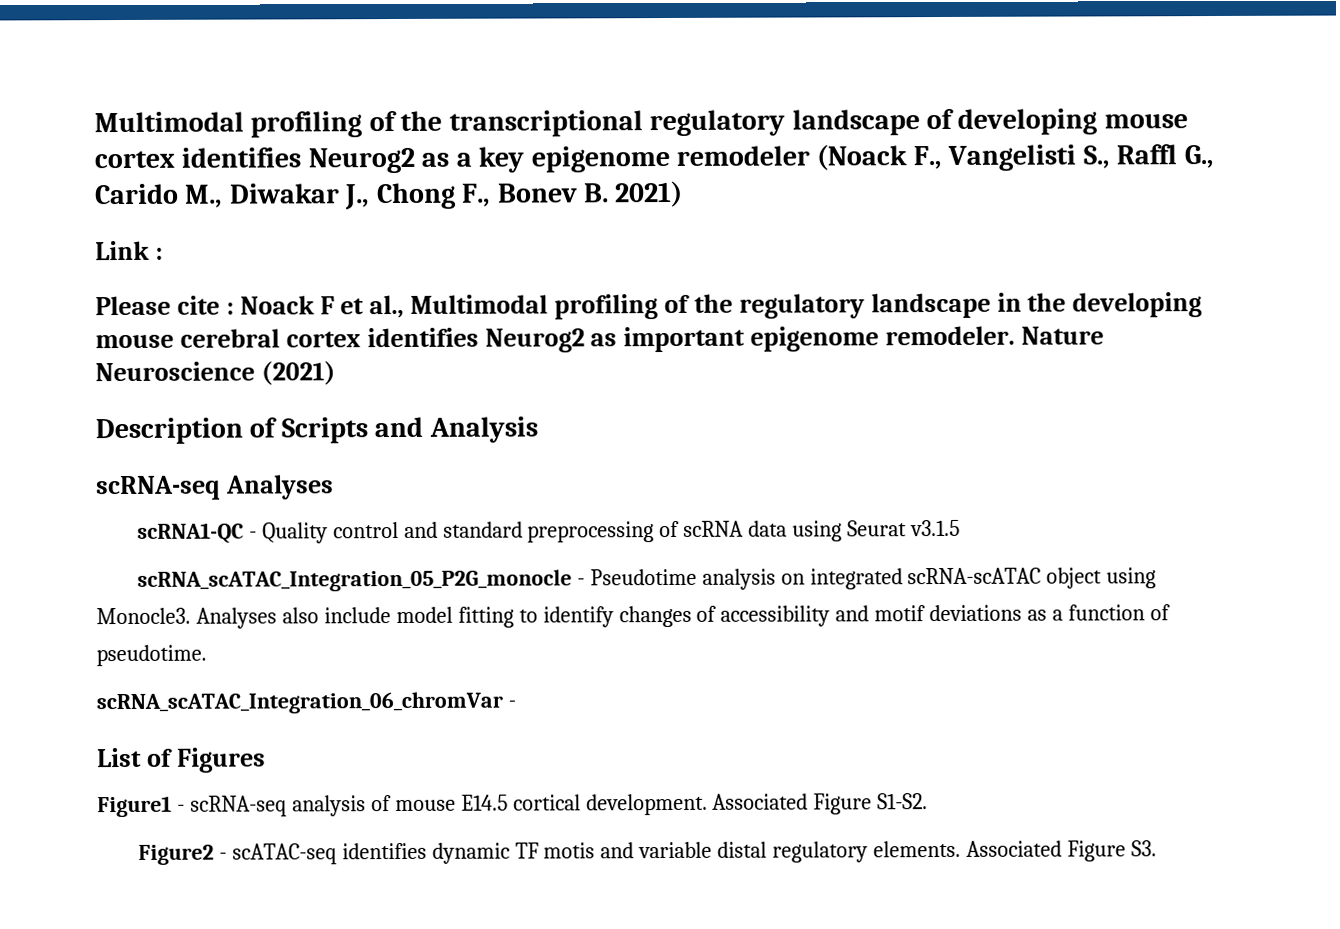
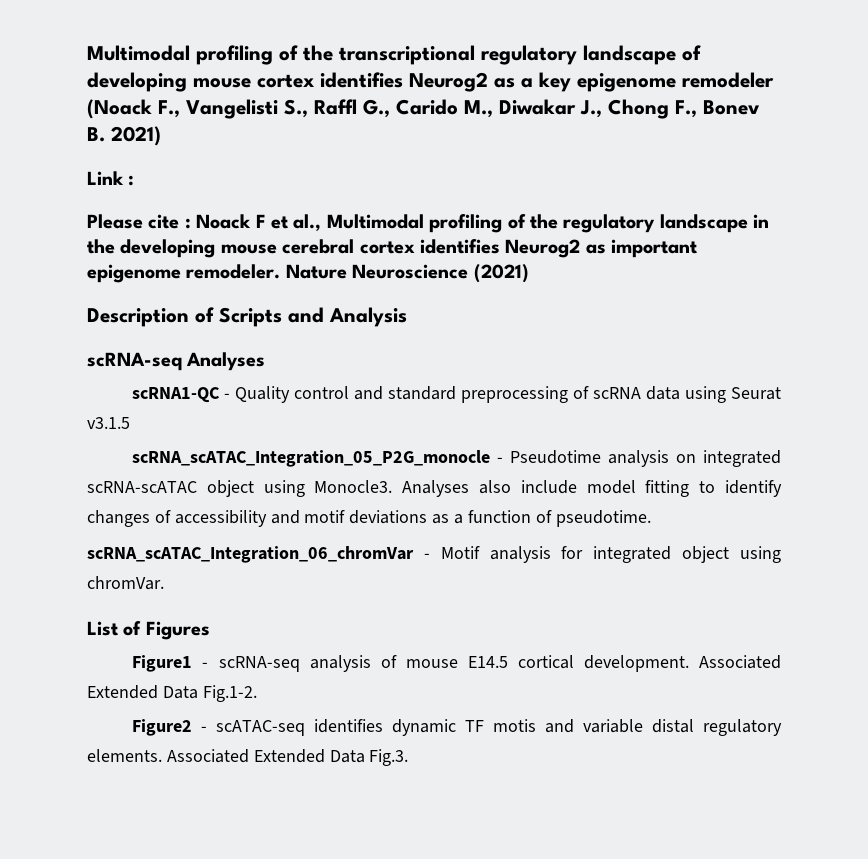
- scRNA_scATAC_Integration_06_chromVar -
+ scRNA_scATAC_Integration_06_chromVar - Motif analysis for integrated object using chromVar.
- Associated Figure S1-S2.
+ Associated Extended Data Fig.1-2.
- Associated Figure S3.
+ Associated Extended Data Fig.3.

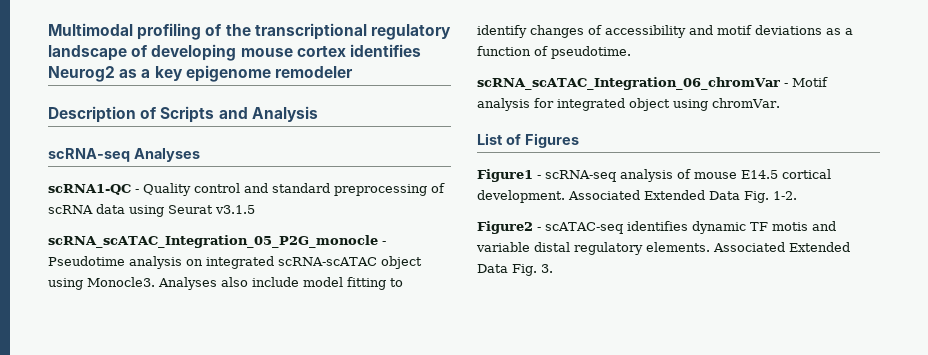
- Multimodal profiling of the transcriptional regulatory landscape of developing mouse cortex identifies Neurog2 as a key epigenome remodeler (Noack F., Vangelisti S., Raffl G., Carido M., Diwakar J., Chong F., Bonev B. 2021)
- Link :
- Please cite : Noack F et al., Multimodal profiling of the regulatory landscape in the developing mouse cerebral cortex identifies Neurog2 as important epigenome remodeler. Nature Neuroscience (2021)
+ Multimodal profiling of the transcriptional regulatory landscape of developing mouse cortex identifies Neurog2 as a key epigenome remodeler
- Associated Extended Data Fig.1-2.
+ Associated Extended Data Fig. 1-2.
- Associated Extended Data Fig.3.
+ Associated Extended Data Fig. 3.

